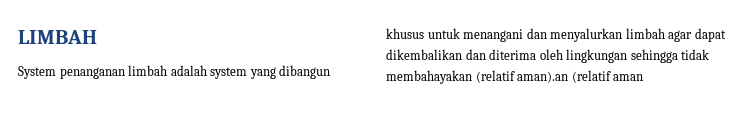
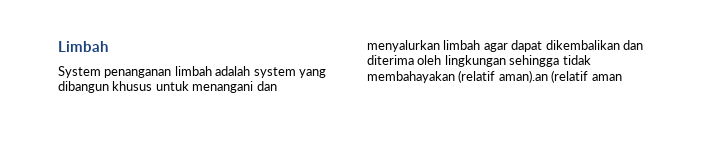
- LIMBAH
+ Limbah

